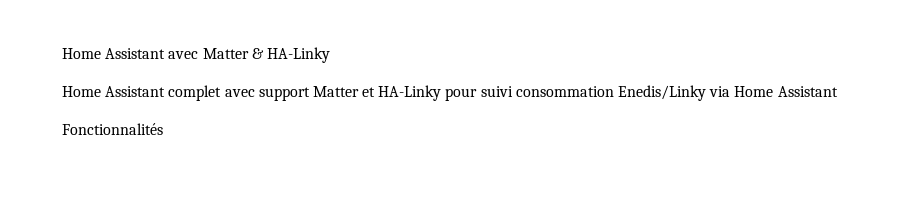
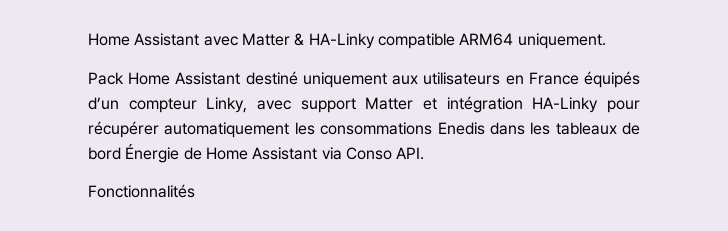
- Home Assistant avec Matter & HA-Linky
- Home Assistant complet avec support Matter et HA-Linky pour suivi consommation Enedis/Linky via Home Assistant
+ Home Assistant avec Matter & HA-Linky compatible ARM64 uniquement.
+ Pack Home Assistant destiné uniquement aux utilisateurs en France équipés d’un compteur Linky, avec support Matter et intégration HA-Linky pour récupérer automatiquement les consommations Enedis dans les tableaux de bord Énergie de Home Assistant via Conso API.

